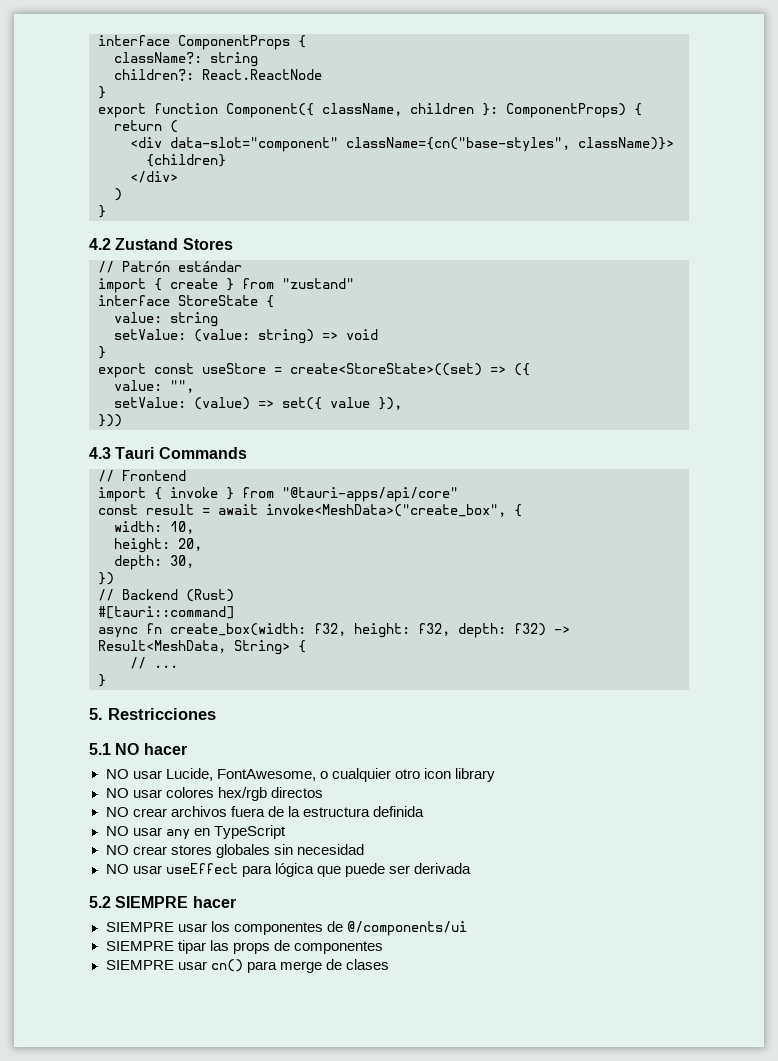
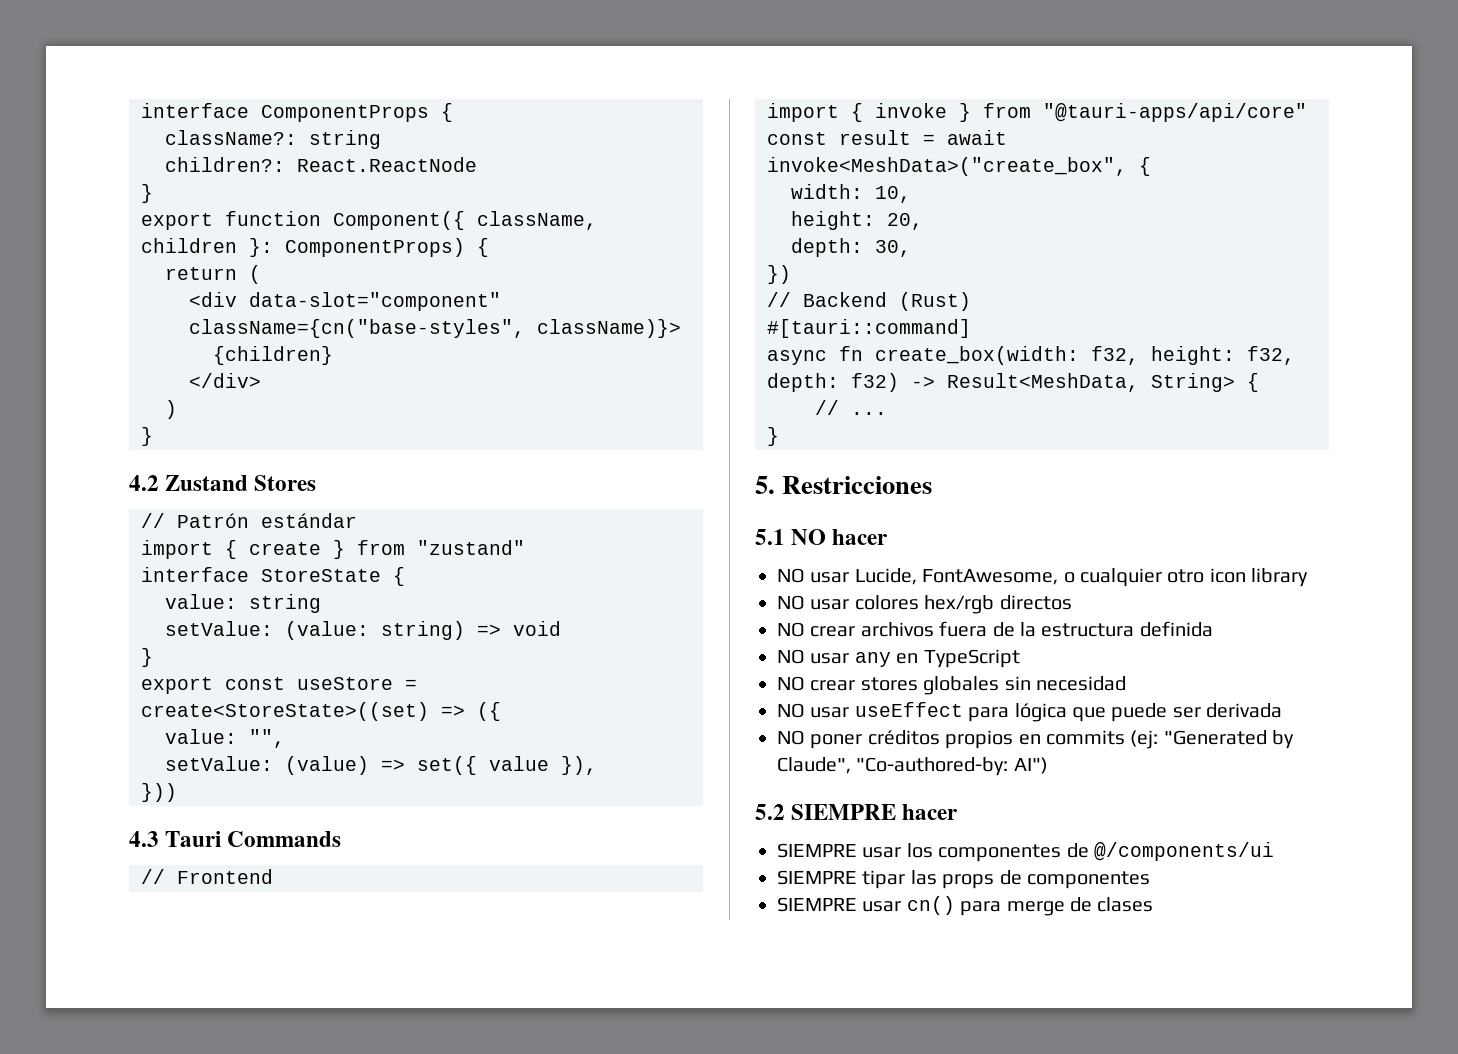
+ NO poner créditos propios en commits (ej: "Generated by Claude", "Co-authored-by: AI")

